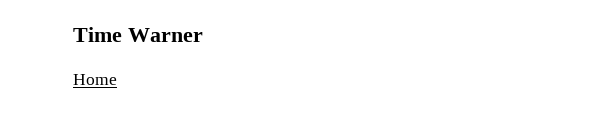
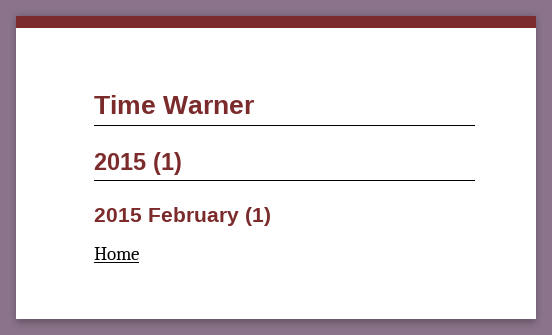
+ 2015 (1)
+ 2015 February (1)

